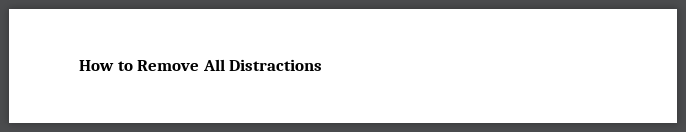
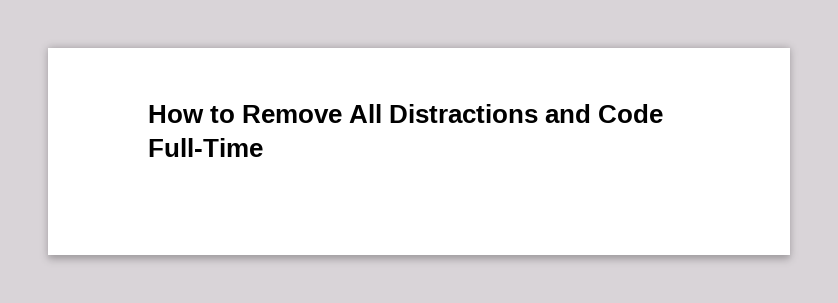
- How to Remove All Distractions
+ How to Remove All Distractions and Code Full-Time

